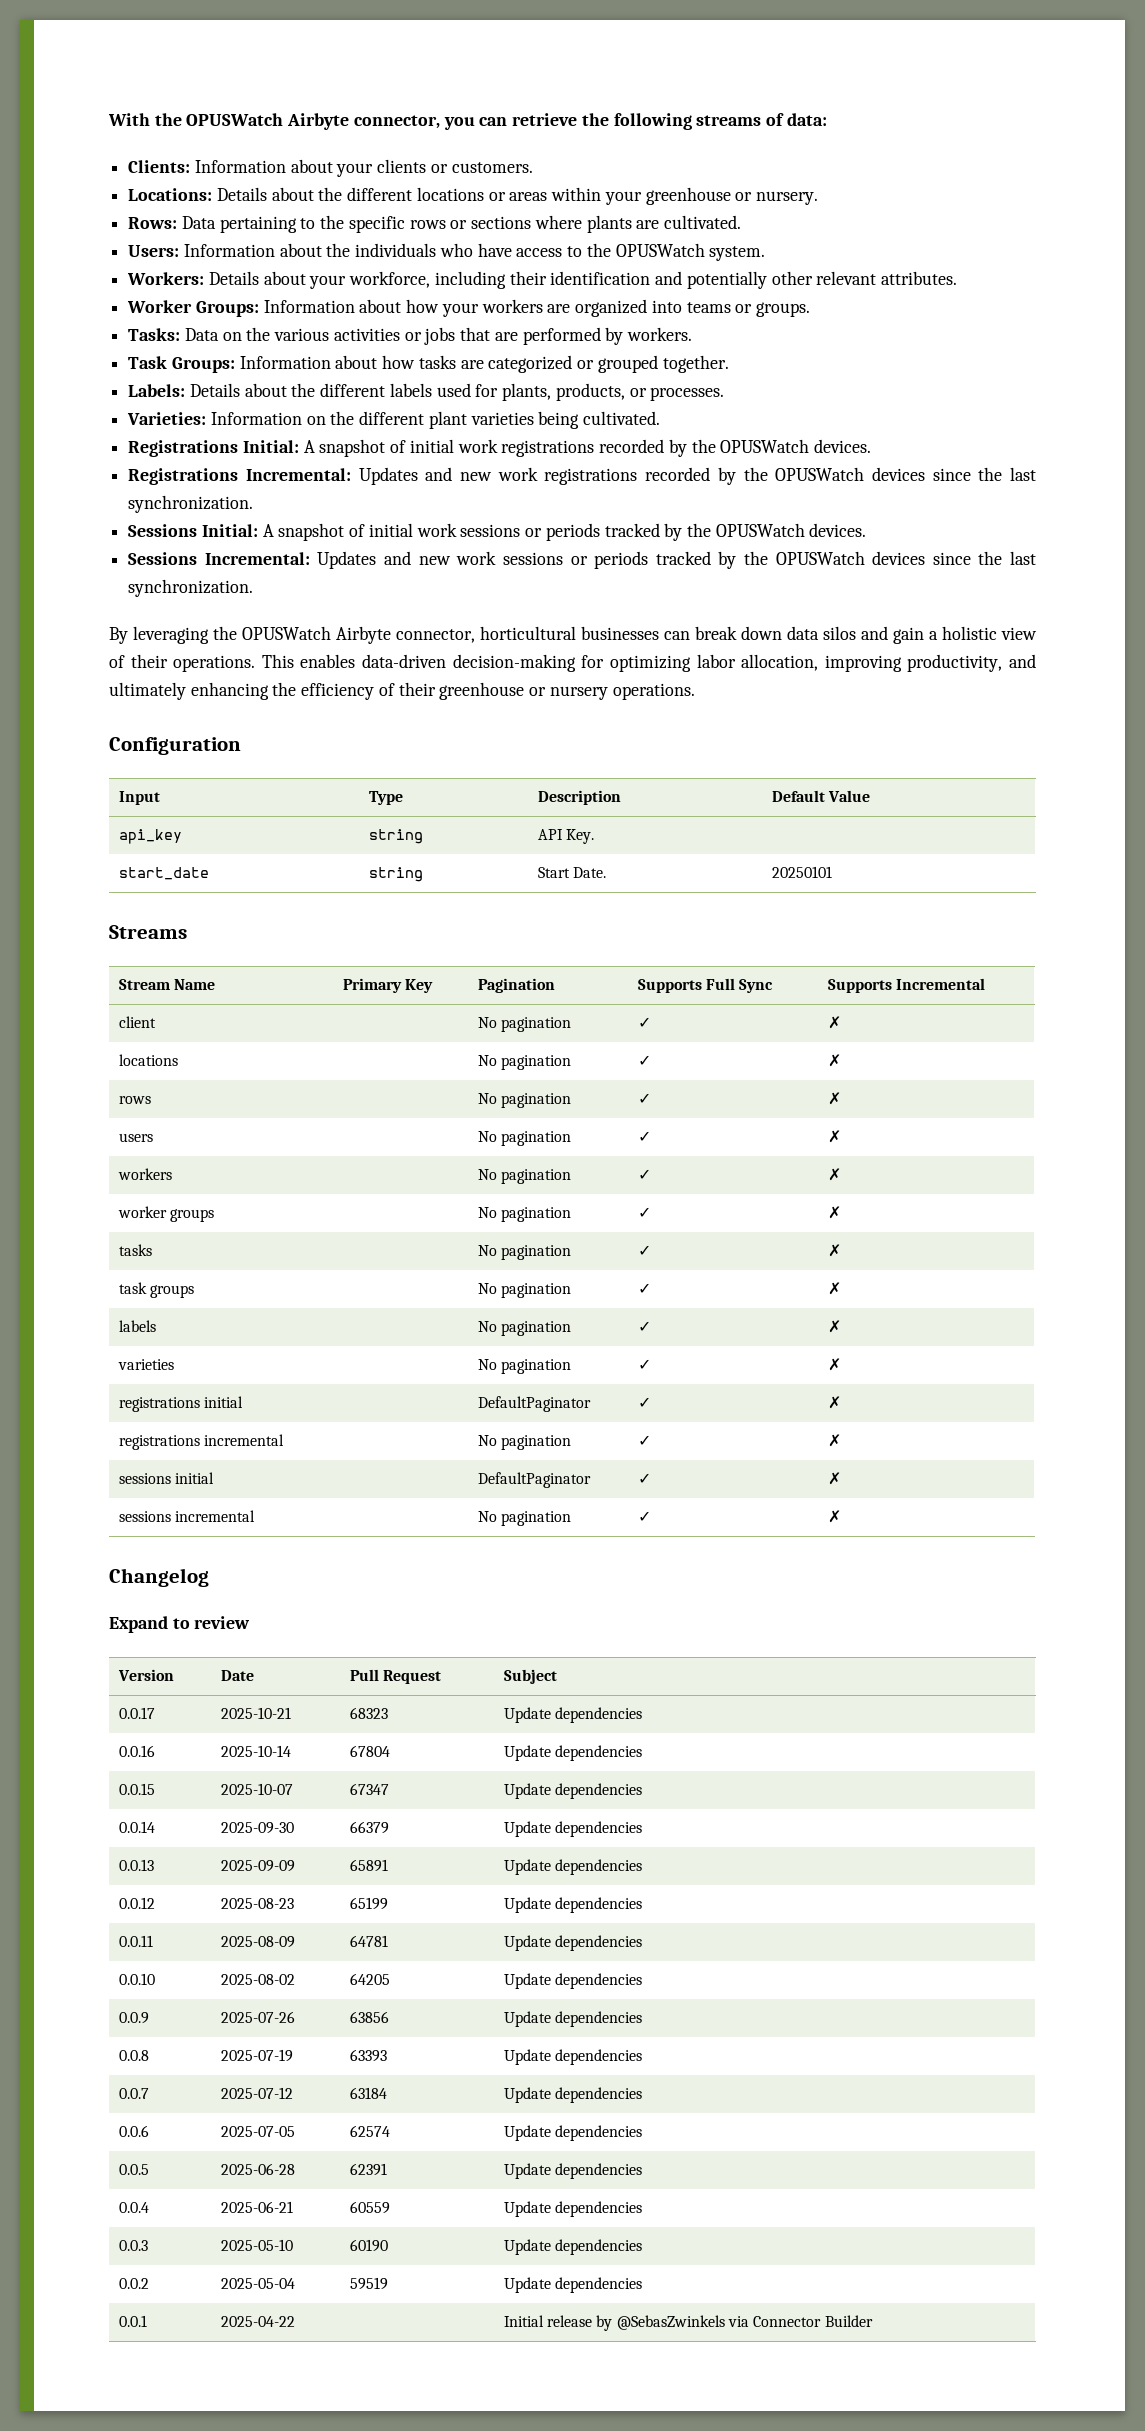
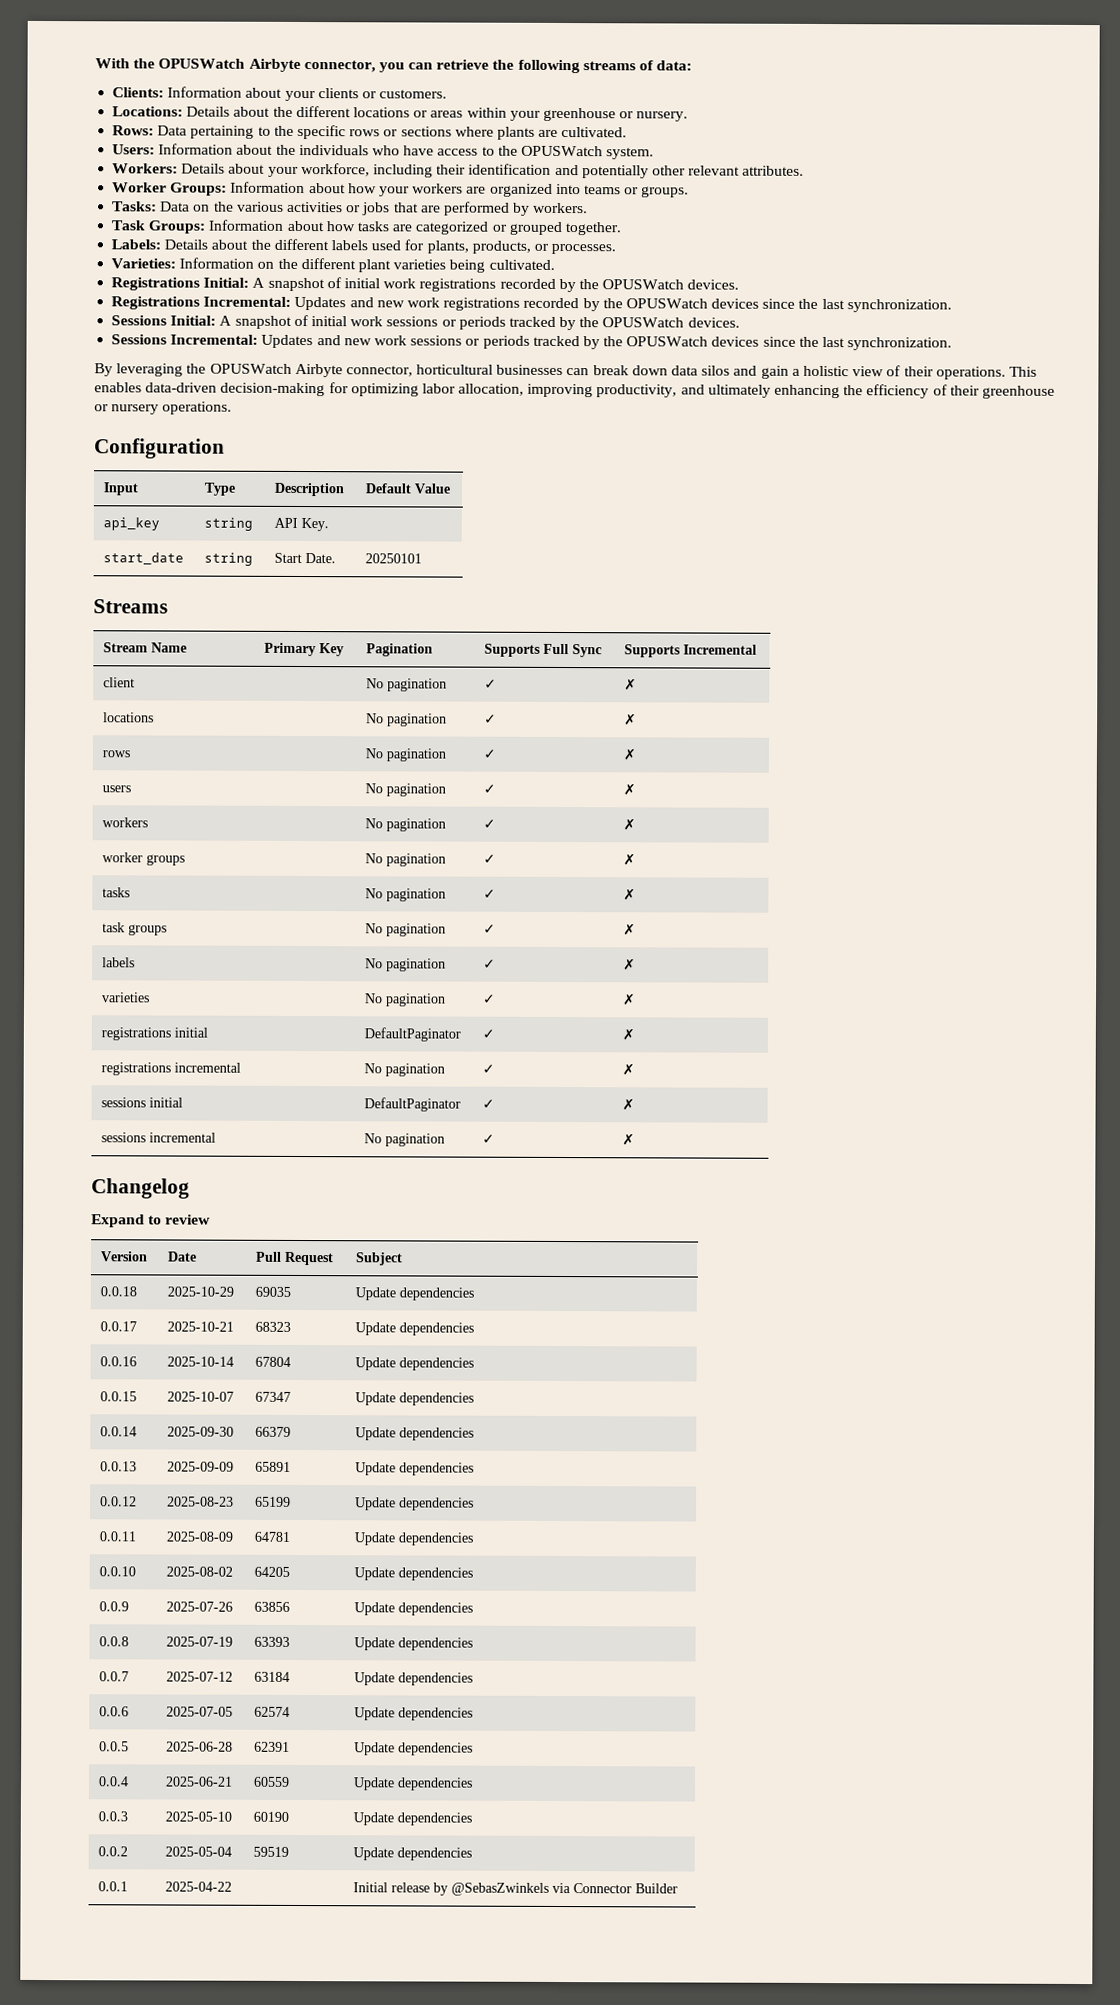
+ 0.0.18 | 2025-10-29 | 69035 | Update dependencies

